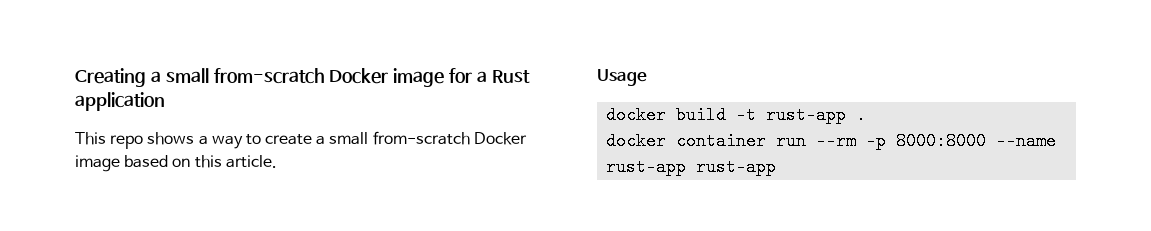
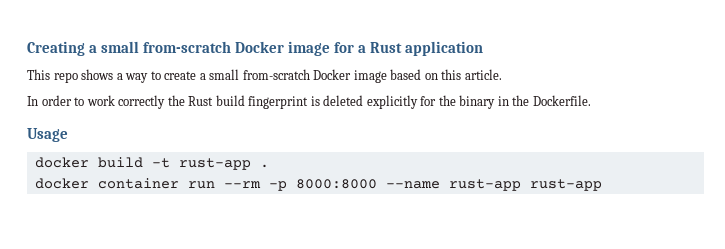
+ In order to work correctly the Rust build fingerprint is deleted explicitly for the binary in the Dockerfile.

